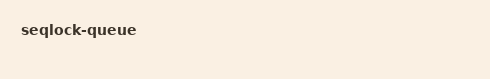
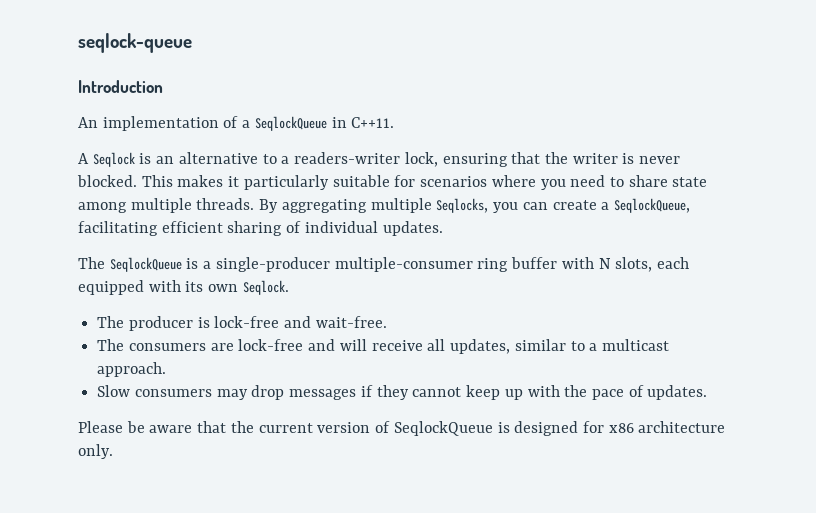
+ Introduction
+ An implementation of a SeqlockQueue in C++11.
+ A Seqlock is an alternative to a readers-writer lock, ensuring that the writer is never blocked. This makes it particularly suitable for scenarios where you need to share state among multiple threads. By aggregating multiple Seqlocks, you can create a SeqlockQueue, facilitating efficient sharing of individual updates.
+ The SeqlockQueue is a single-producer multiple-consumer ring buffer with N slots, each equipped with its own Seqlock.
+ The producer is lock-free and wait-free.
+ The consumers are lock-free and will receive all updates, similar to a multicast approach.
+ Slow consumers may drop messages if they cannot keep up with the pace of updates.
+ Please be aware that the current version of SeqlockQueue is designed for x86 architecture only.

